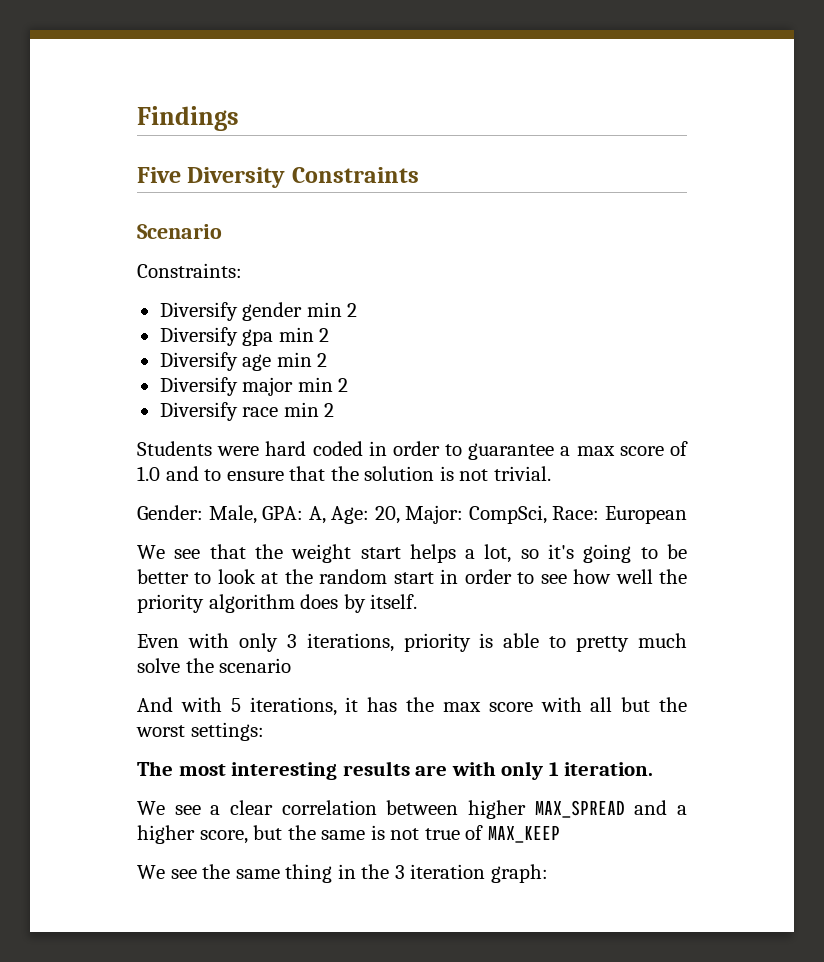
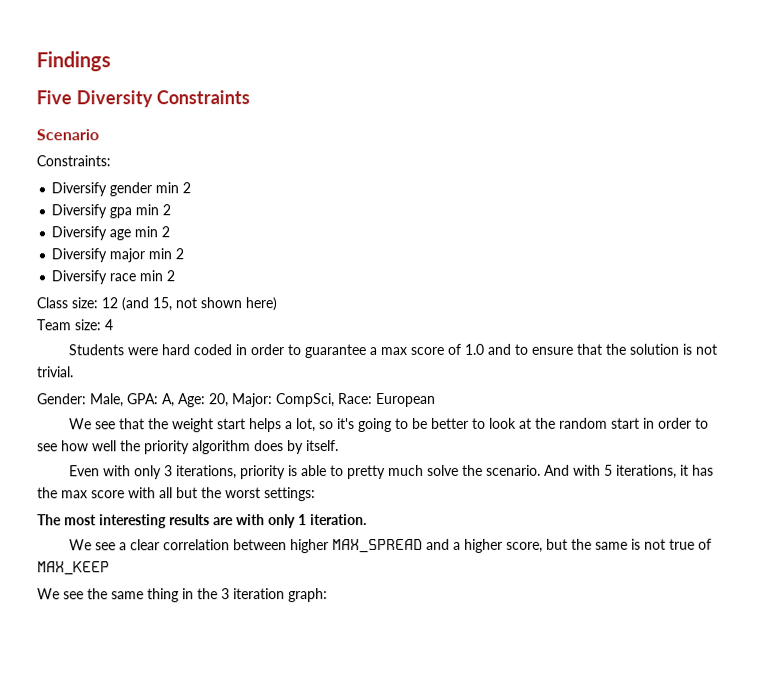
+ Class size: 12 (and 15, not shown here)
+ Team size: 4
- Even with only 3 iterations, priority is able to pretty much solve the scenario
- And with 5 iterations, it has the max score with all but the worst settings:
+ Even with only 3 iterations, priority is able to pretty much solve the scenario. And with 5 iterations, it has the max score with all but the worst settings:

